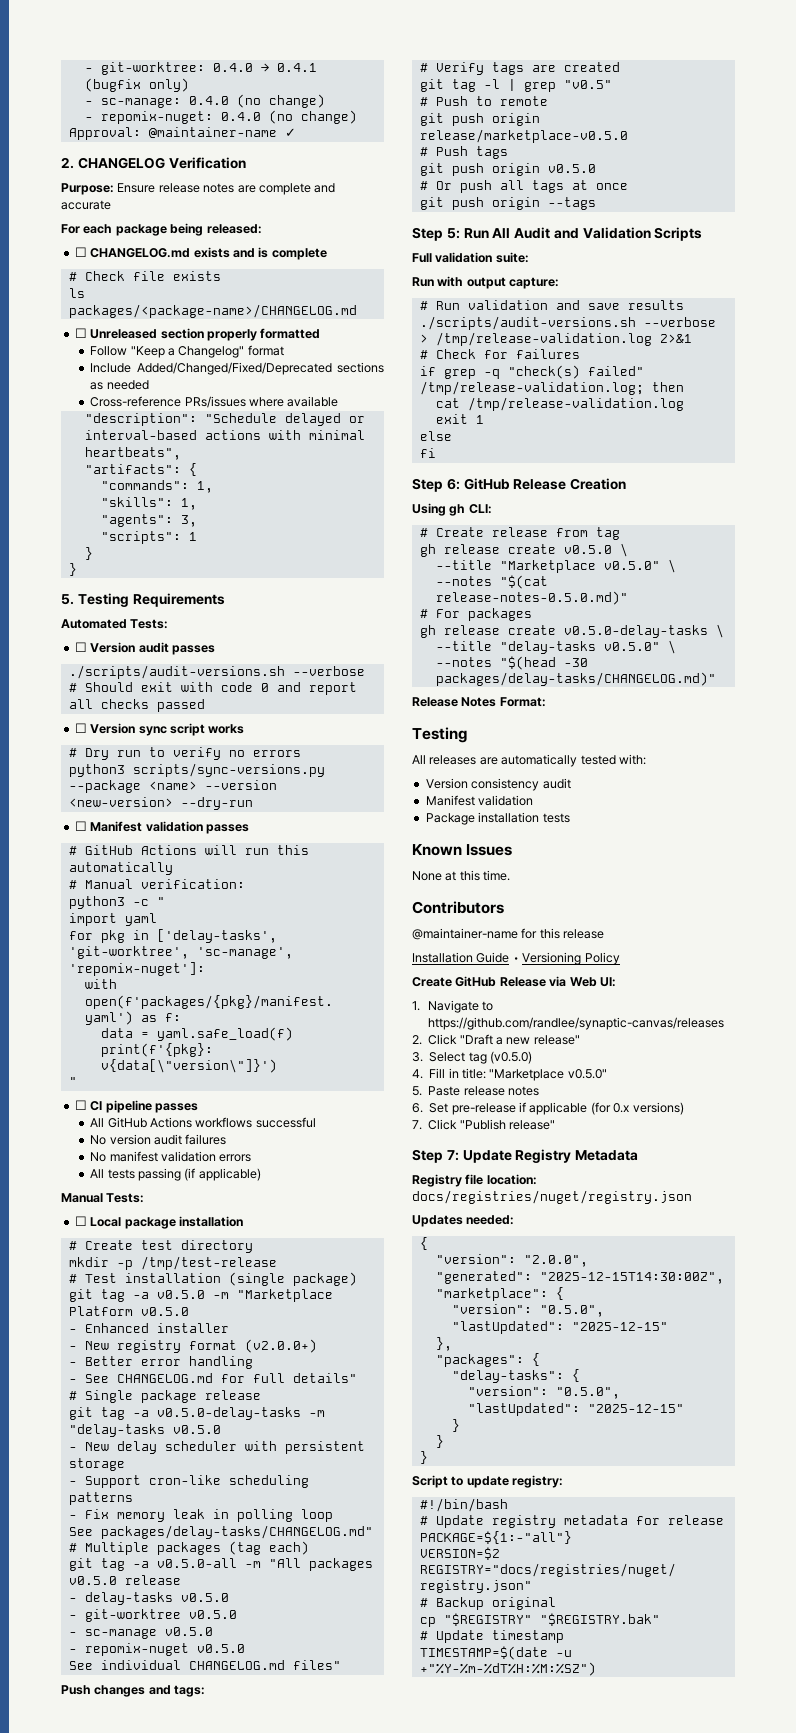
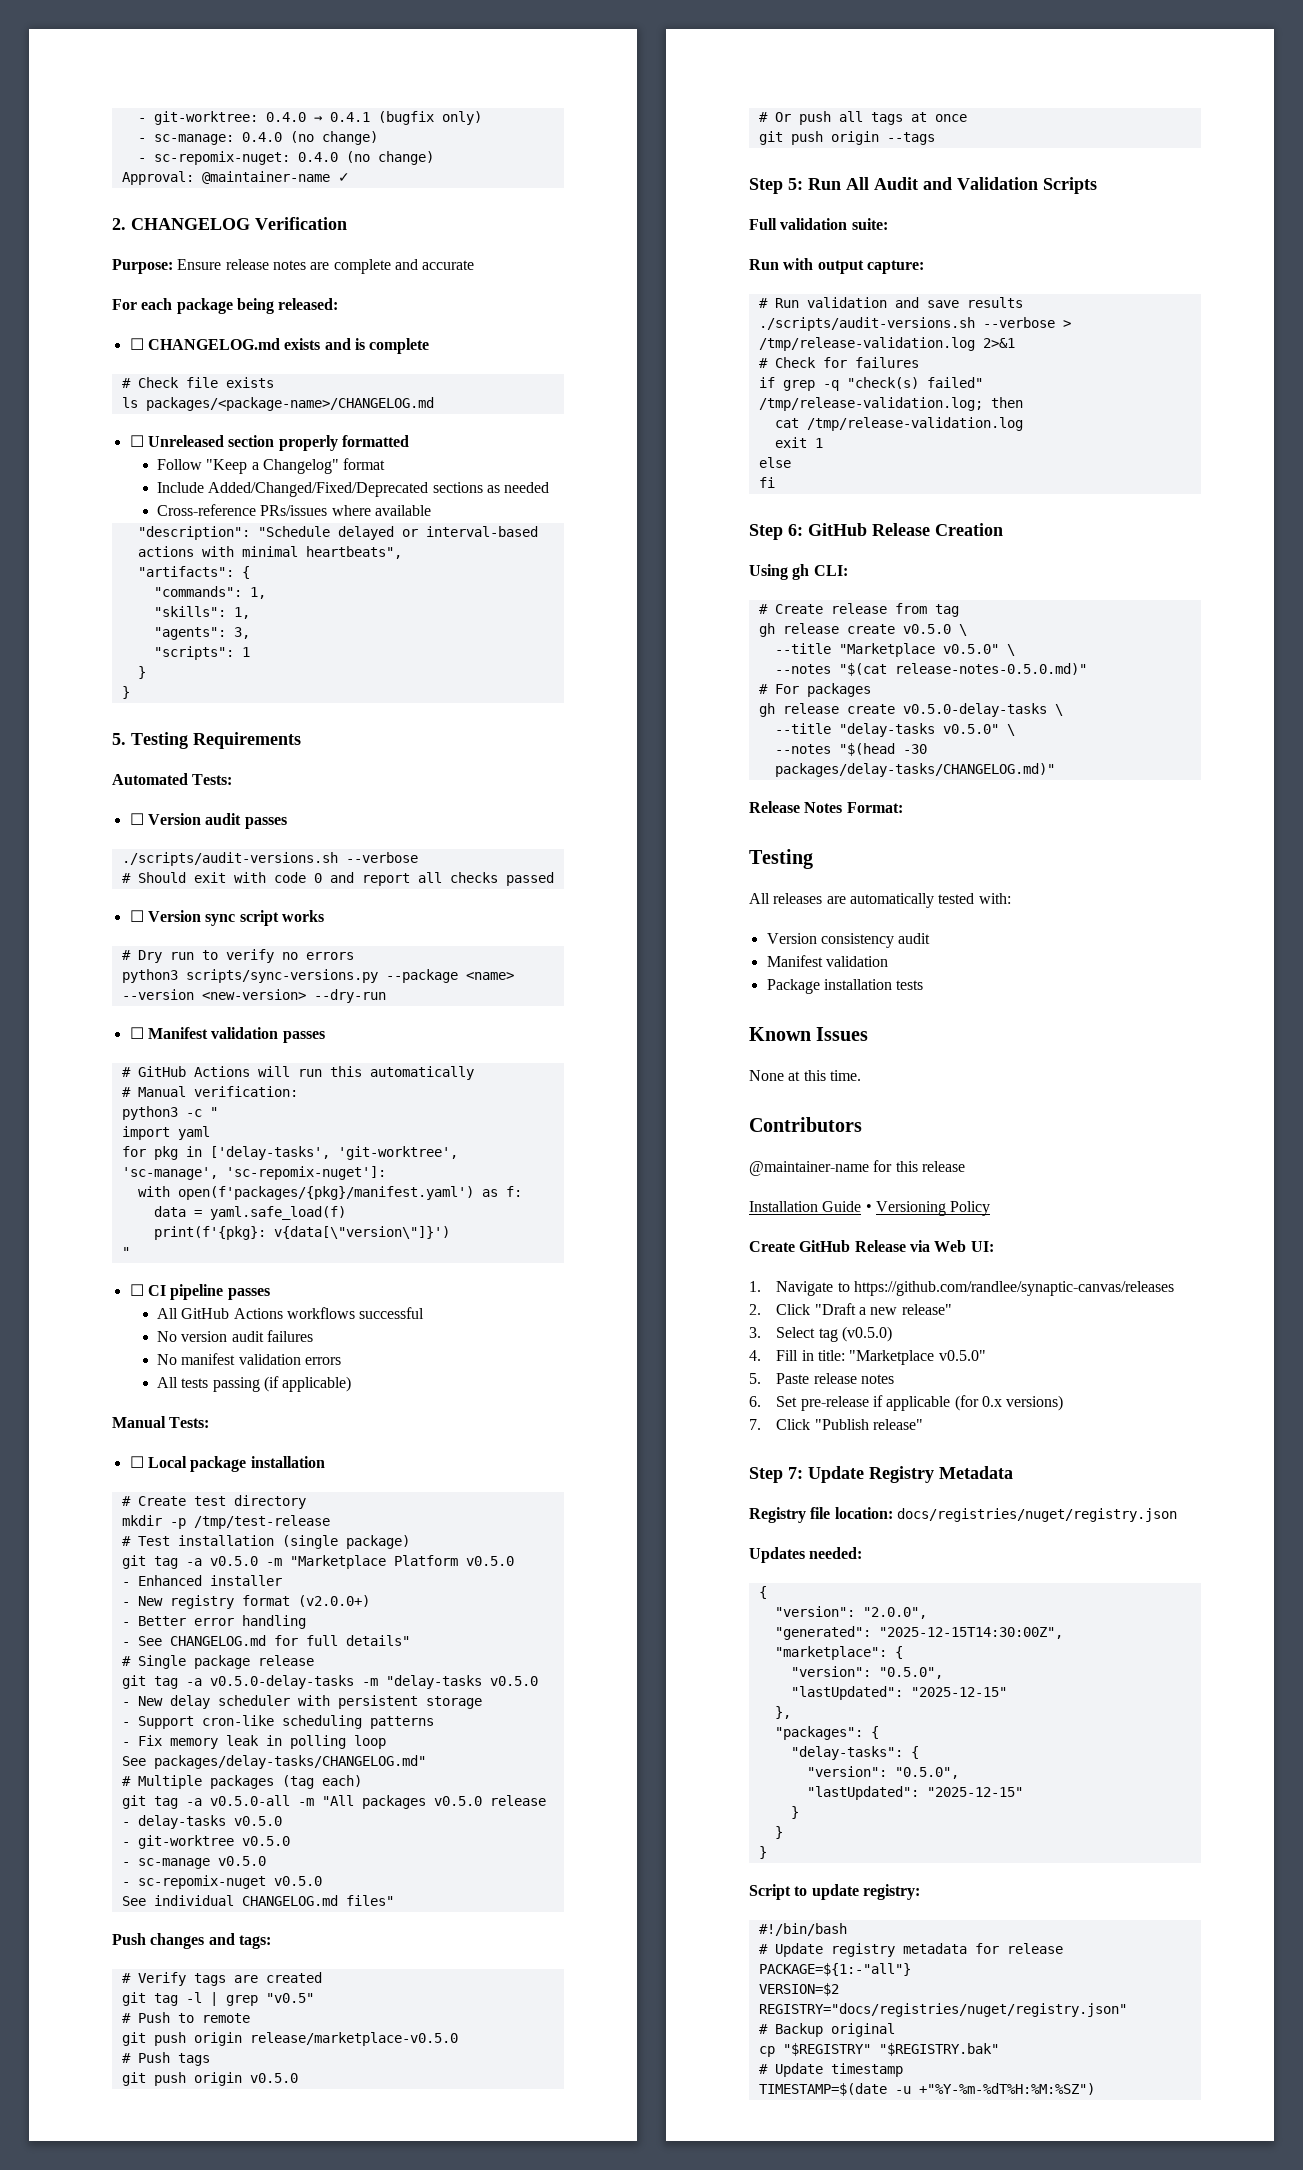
- - repomix-nuget: 0.4.0 (no change)
+ - sc-repomix-nuget: 0.4.0 (no change)
- for pkg in ['delay-tasks', 'git-worktree', 'sc-manage', 'repomix-nuget']:
+ for pkg in ['delay-tasks', 'git-worktree', 'sc-manage', 'sc-repomix-nuget']:
- - repomix-nuget v0.5.0
+ - sc-repomix-nuget v0.5.0

